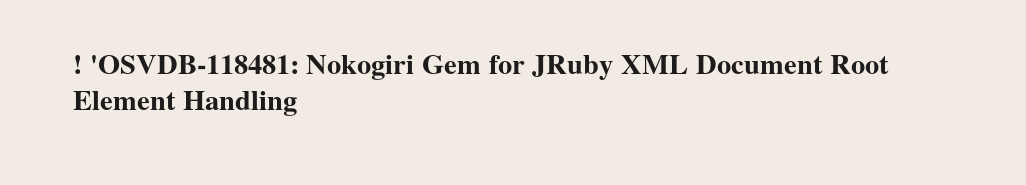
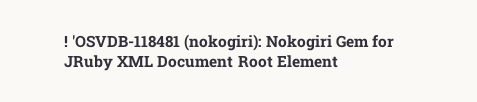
- 'OSVDB-118481: Nokogiri Gem for JRuby XML Document Root Element Handling
+ 'OSVDB-118481 (nokogiri): Nokogiri Gem for JRuby XML Document Root Element

